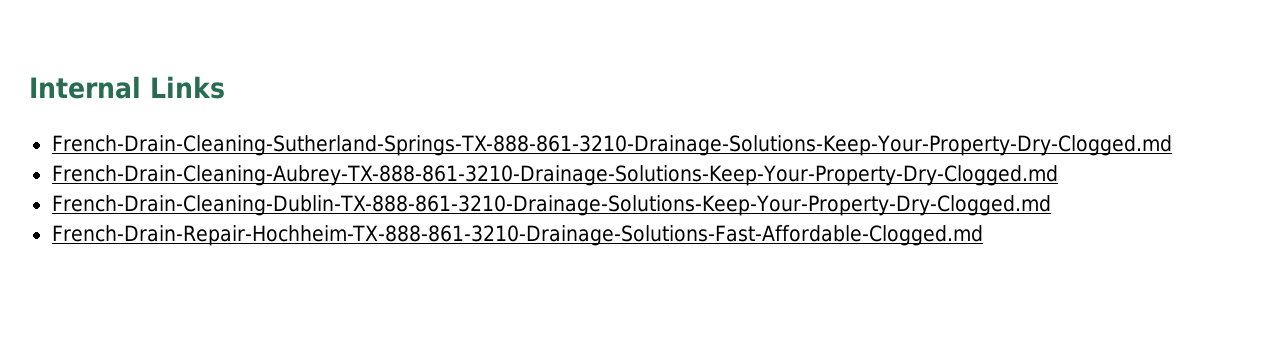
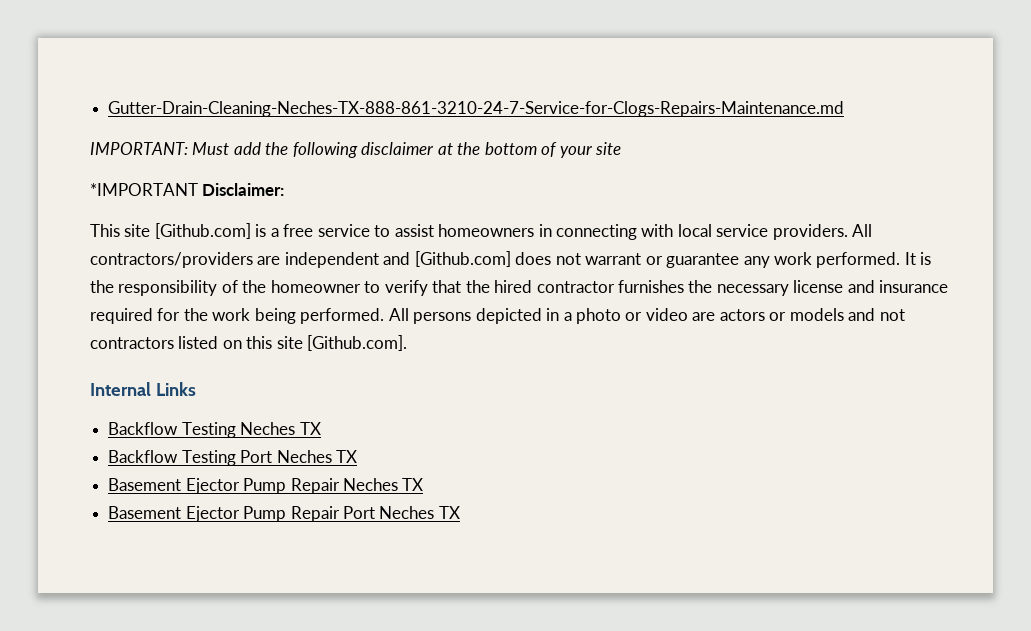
+ Gutter-Drain-Cleaning-Neches-TX-888-861-3210-24-7-Service-for-Clogs-Repairs-Maintenance.md
+ IMPORTANT: Must add the following disclaimer at the bottom of your site
+ *IMPORTANT Disclaimer:
+ This site [Github.com] is a free service to assist homeowners in connecting with local service providers. All contractors/providers are independent and [Github.com] does not warrant or guarantee any work performed. It is the responsibility of the homeowner to verify that the hired contractor furnishes the necessary license and insurance required for the work being performed. All persons depicted in a photo or video are actors or models and not contractors listed on this site [Github.com].
  Internal Links
- French-Drain-Cleaning-Sutherland-Springs-TX-888-861-3210-Drainage-Solutions-Keep-Your-Property-Dry-Clogged.md
- French-Drain-Cleaning-Aubrey-TX-888-861-3210-Drainage-Solutions-Keep-Your-Property-Dry-Clogged.md
- French-Drain-Cleaning-Dublin-TX-888-861-3210-Drainage-Solutions-Keep-Your-Property-Dry-Clogged.md
- French-Drain-Repair-Hochheim-TX-888-861-3210-Drainage-Solutions-Fast-Affordable-Clogged.md
+ Backflow Testing Neches TX
+ Backflow Testing Port Neches TX
+ Basement Ejector Pump Repair Neches TX
+ Basement Ejector Pump Repair Port Neches TX

